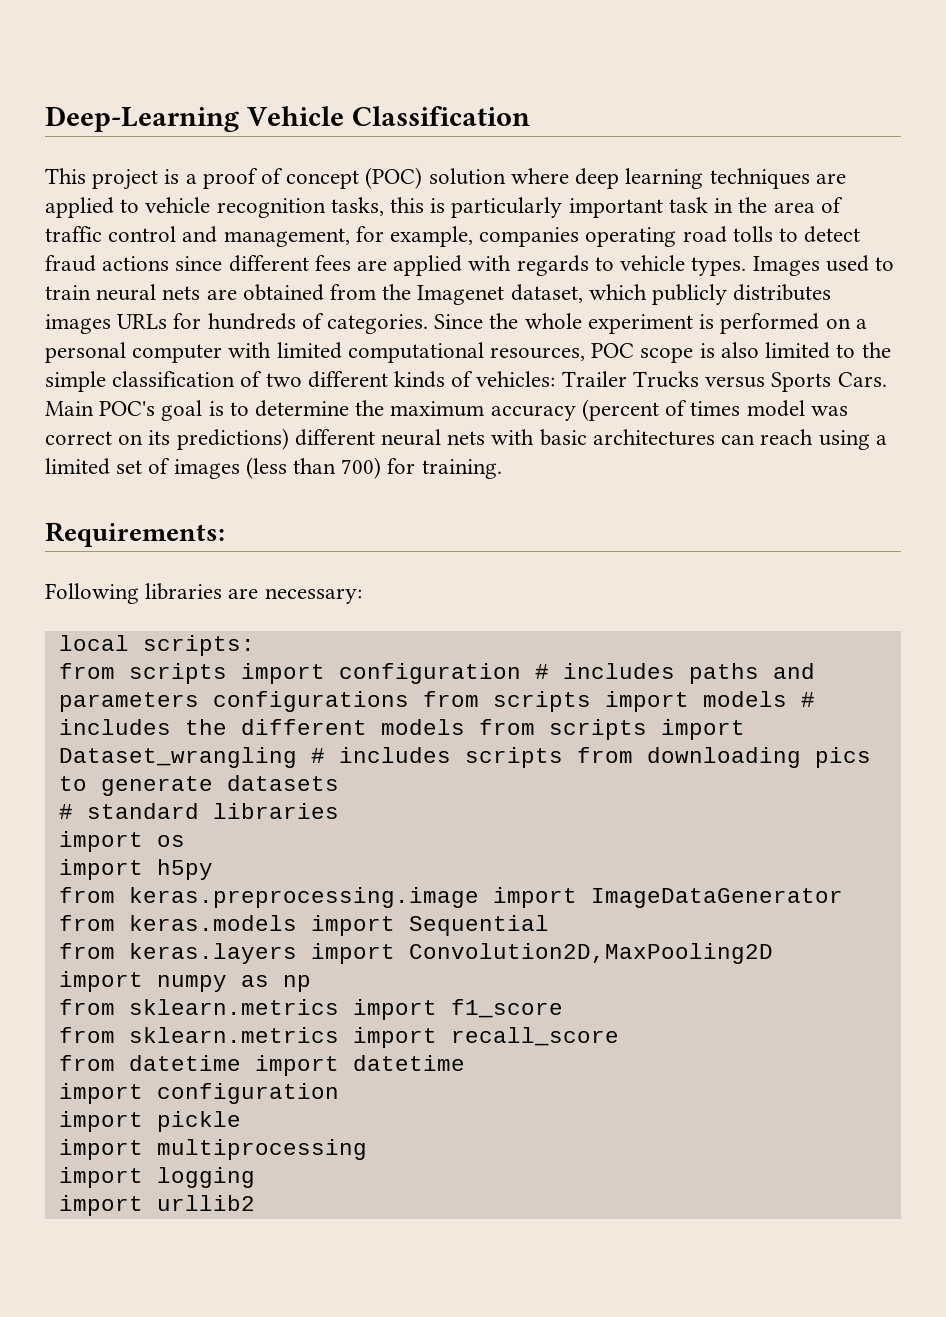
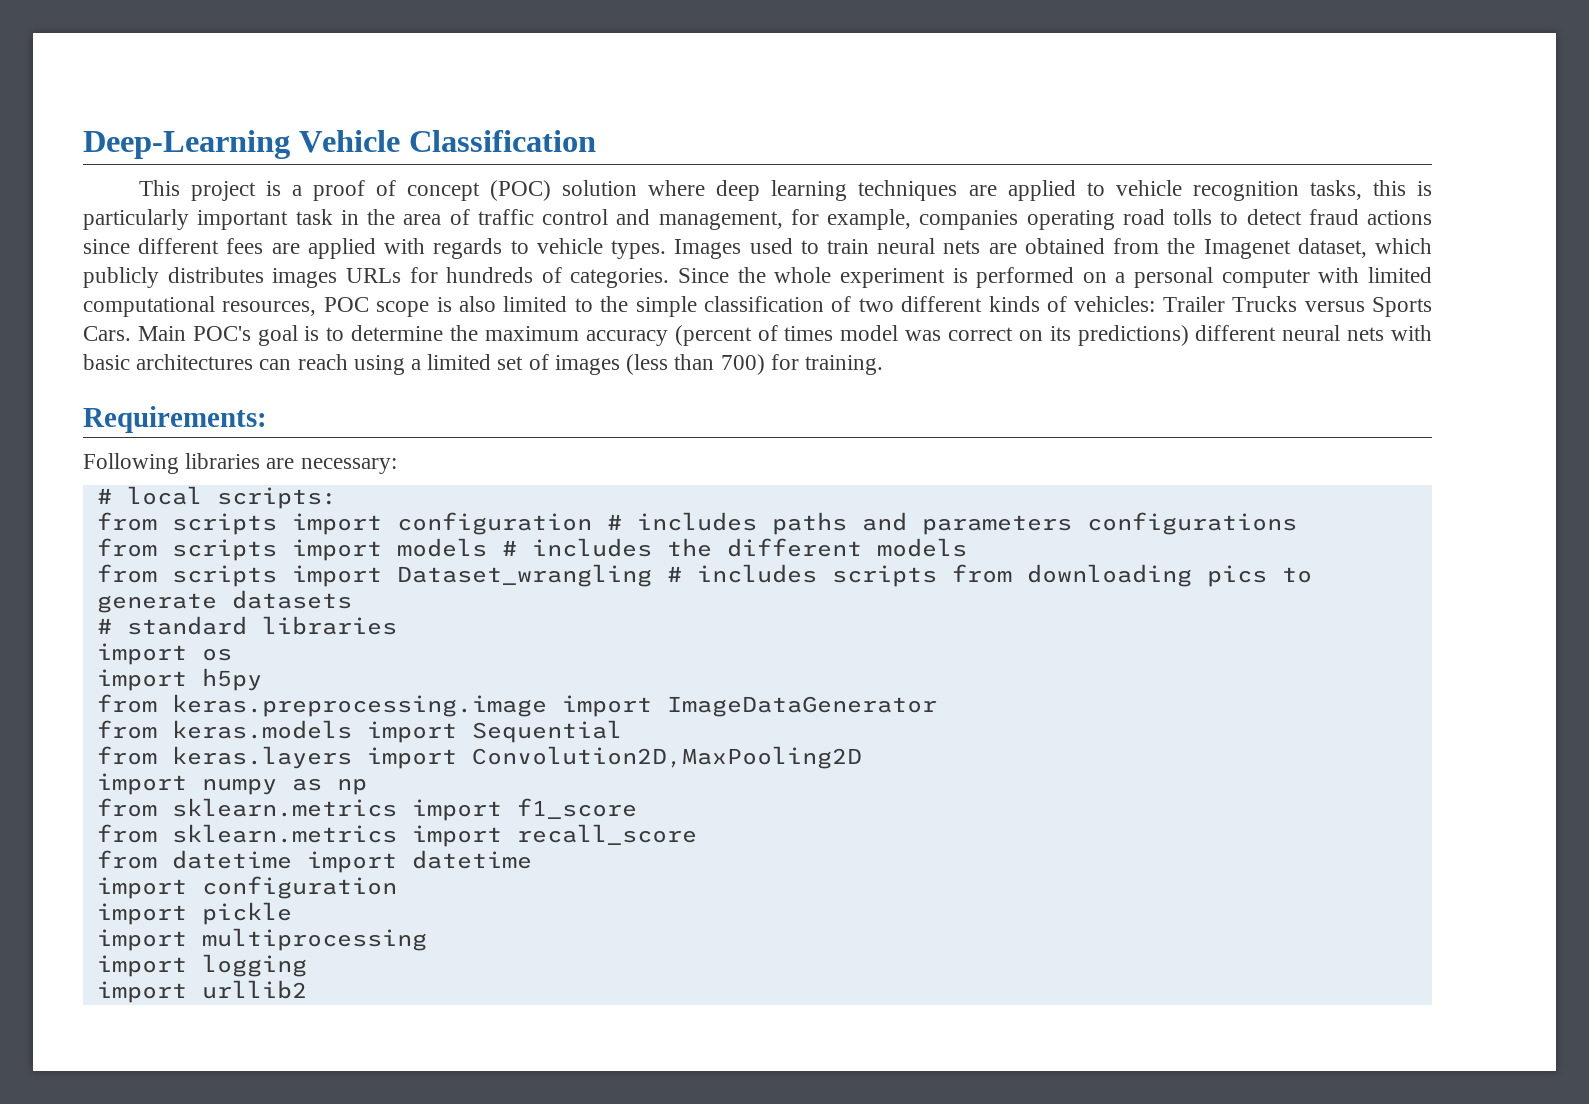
- local scripts:
+ # local scripts:
- from scripts import configuration # includes paths and parameters configurations from scripts import models # includes the different models from scripts import Dataset_wrangling # includes scripts from downloading pics to generate datasets
+ from scripts import configuration # includes paths and parameters configurations
+ from scripts import models # includes the different models
+ from scripts import Dataset_wrangling # includes scripts from downloading pics to generate datasets

